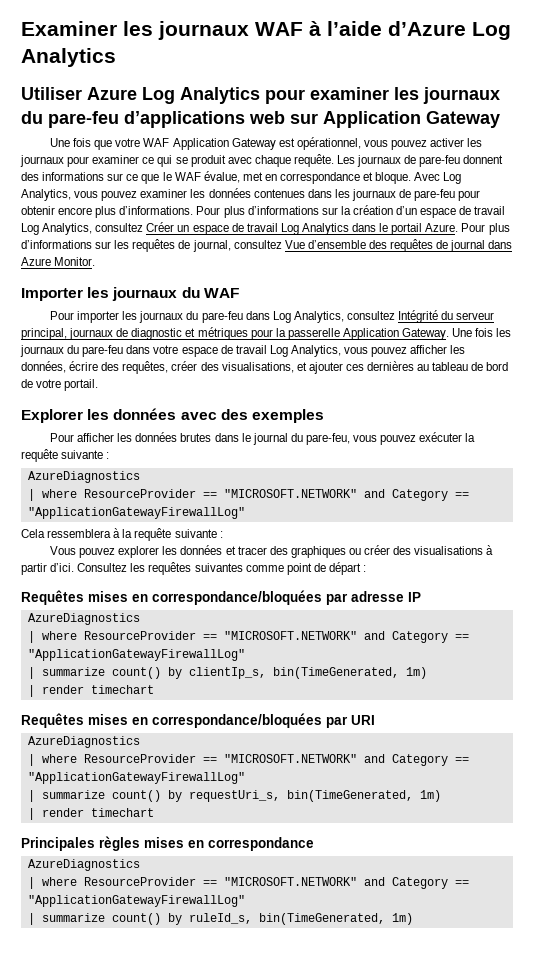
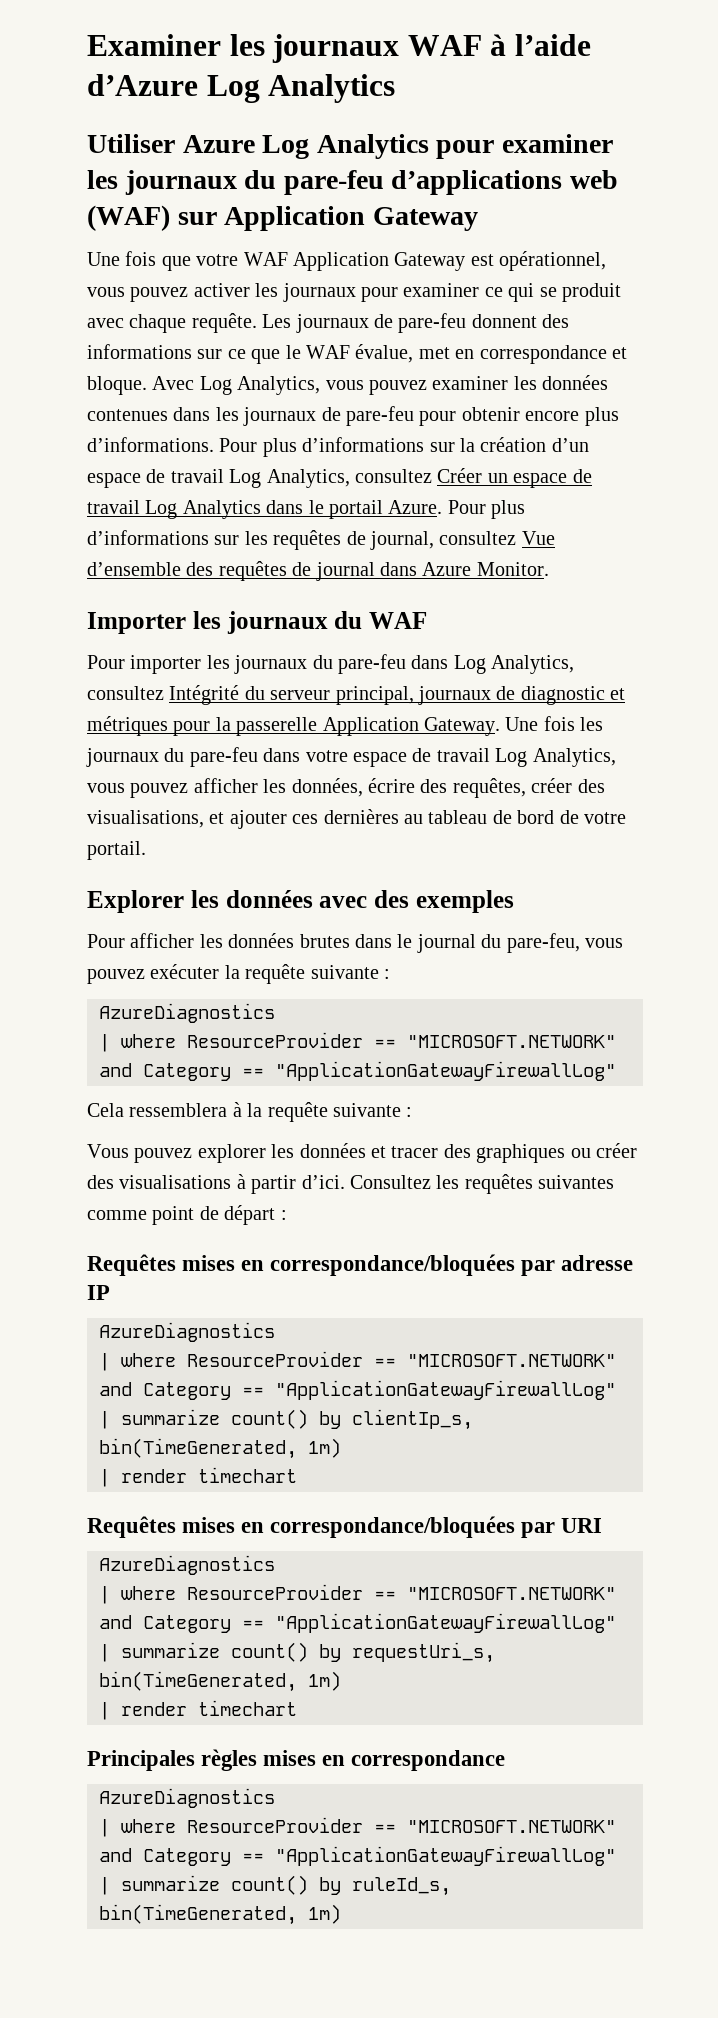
- Utiliser Azure Log Analytics pour examiner les journaux du pare-feu d’applications web sur Application Gateway
+ Utiliser Azure Log Analytics pour examiner les journaux du pare-feu d’applications web (WAF) sur Application Gateway

